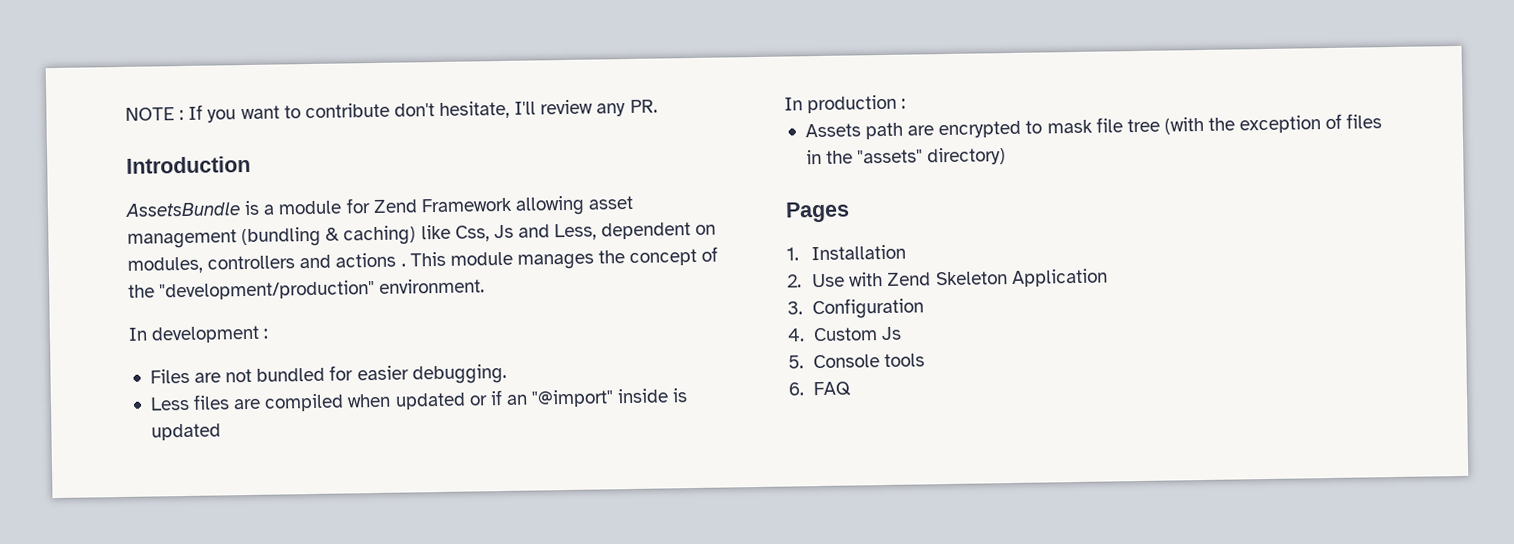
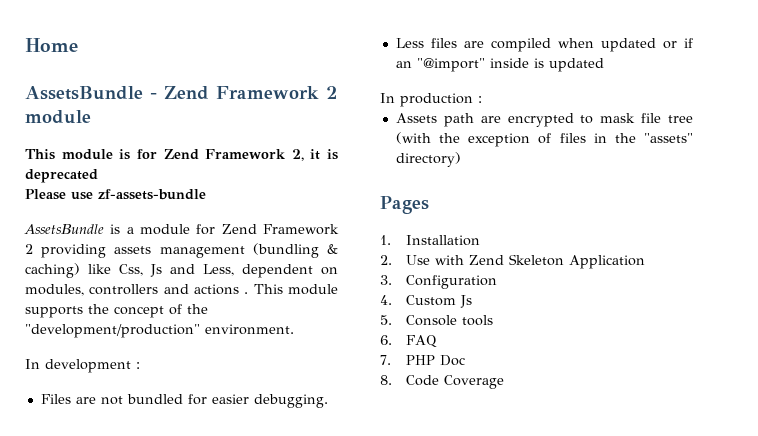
- NOTE : If you want to contribute don't hesitate, I'll review any PR.
- Introduction
+ Home
+ AssetsBundle - Zend Framework 2 module
+ This module is for Zend Framework 2, it is deprecated
+ Please use zf-assets-bundle
- AssetsBundle is a module for Zend Framework allowing asset management (bundling & caching) like Css, Js and Less, dependent on modules, controllers and actions .
+ AssetsBundle is a module for Zend Framework 2 providing assets management (bundling & caching) like Css, Js and Less, dependent on modules, controllers and actions .
- This module manages the concept of the "development/production" environment.
+ This module supports the concept of the "development/production" environment.
+ 7. PHP Doc
+ 8. Code Coverage

